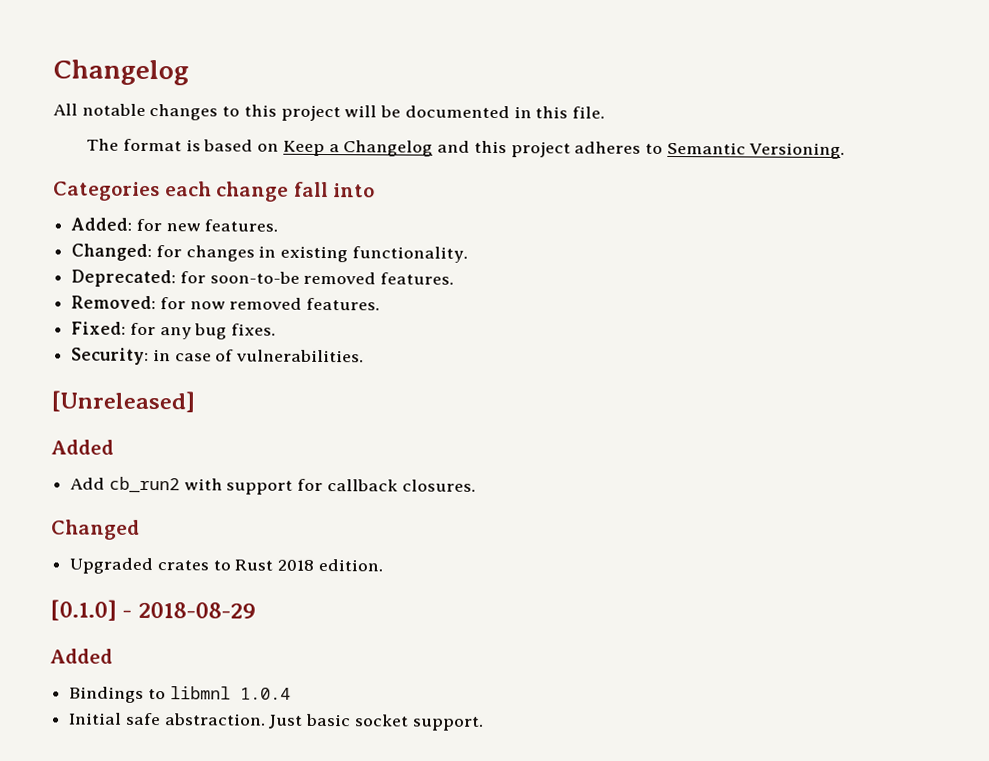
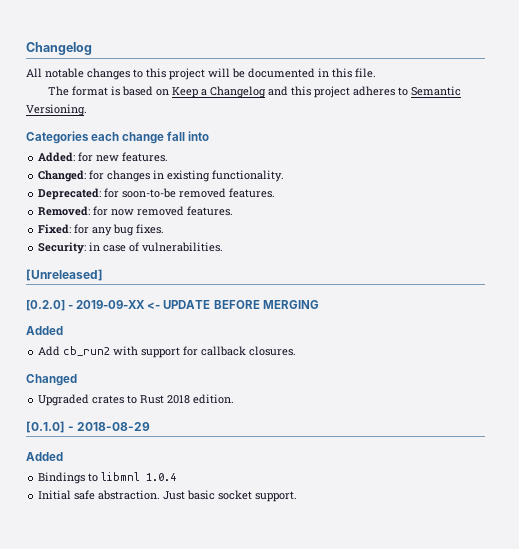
+ [0.2.0] - 2019-09-XX <- UPDATE BEFORE MERGING

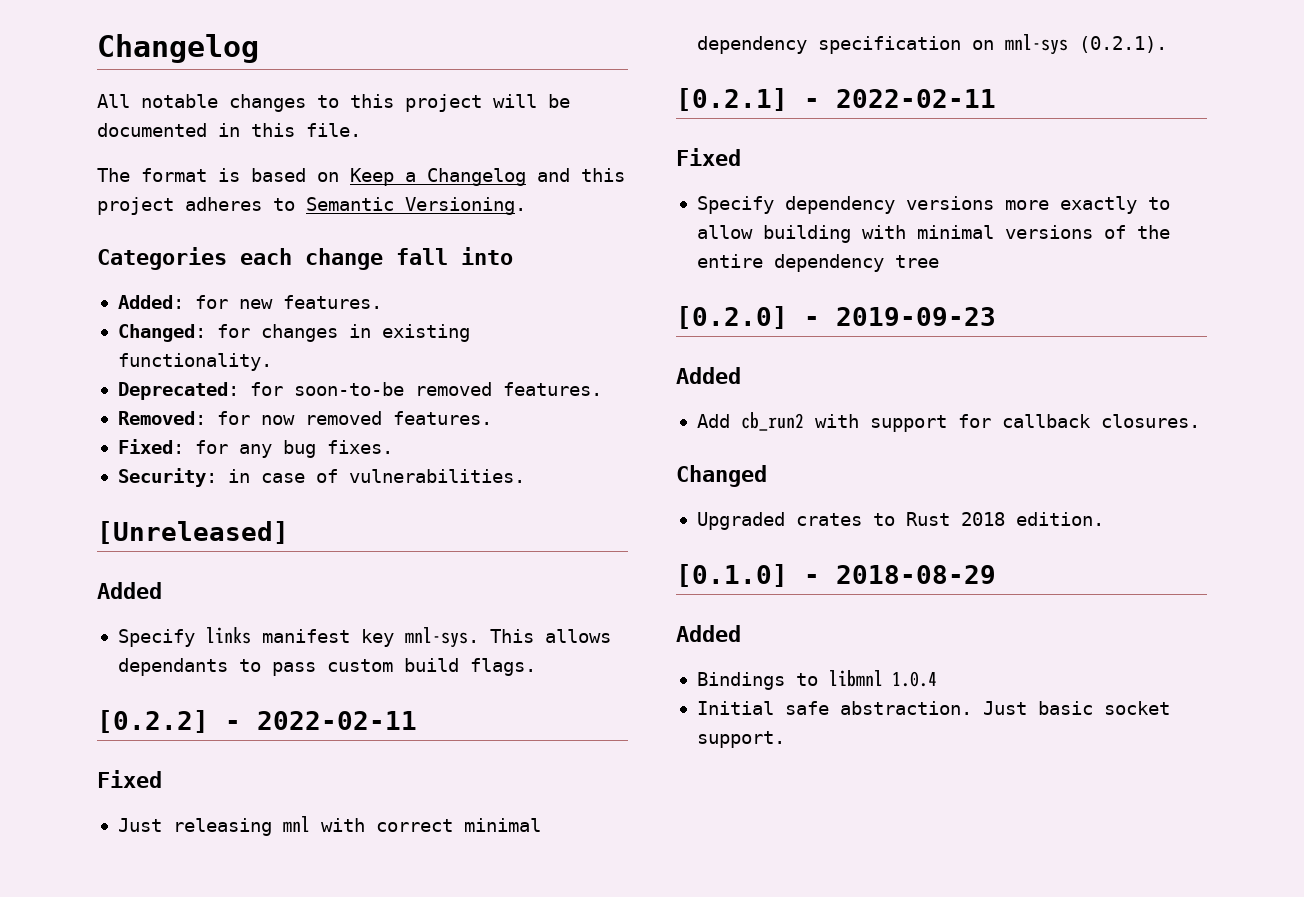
  [Unreleased]
- [0.2.0] - 2019-09-XX <- UPDATE BEFORE MERGING
+ Added
+ Specify links manifest key mnl-sys. This allows dependants to pass custom build flags.
+ [0.2.2] - 2022-02-11
+ Fixed
+ Just releasing mnl with correct minimal dependency specification on mnl-sys (0.2.1).
+ [0.2.1] - 2022-02-11
+ Fixed
+ Specify dependency versions more exactly to allow building with minimal versions of the entire dependency tree
+ [0.2.0] - 2019-09-23

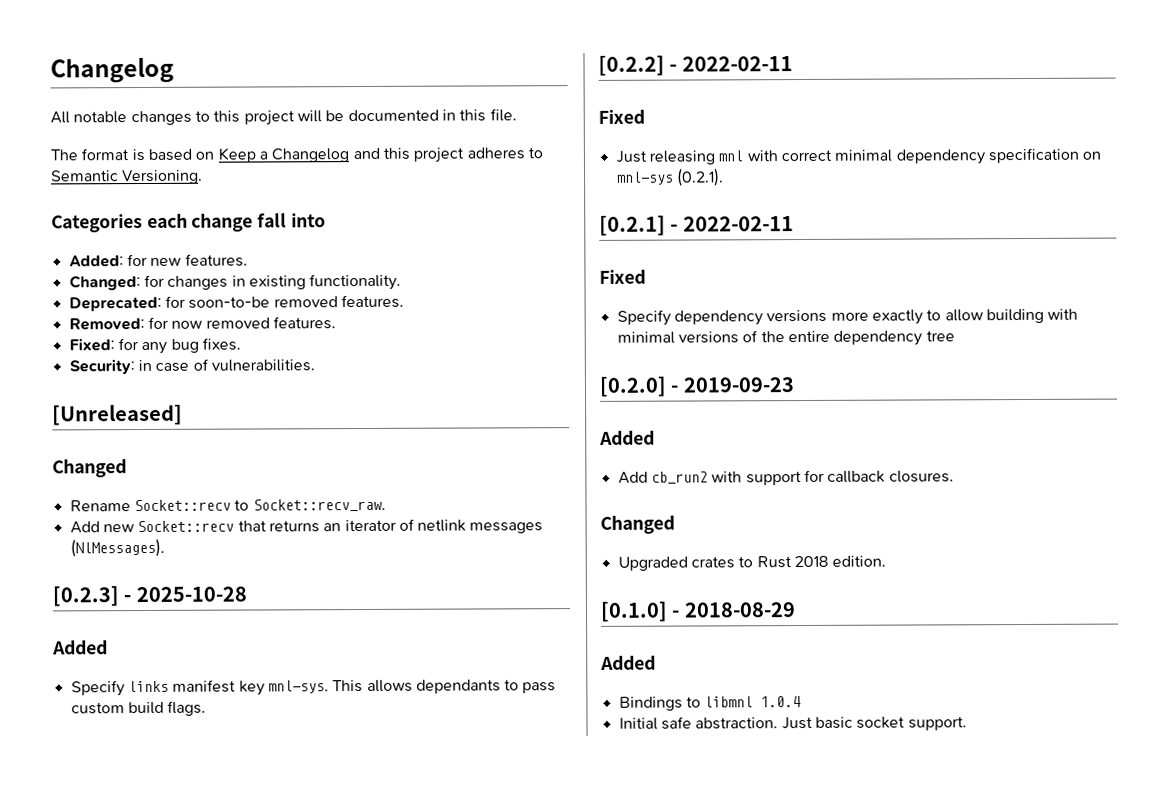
  [Unreleased]
+ Changed
+ Rename Socket::recv to Socket::recv_raw.
+ Add new Socket::recv that returns an iterator of netlink messages (NlMessages).
+ [0.2.3] - 2025-10-28

